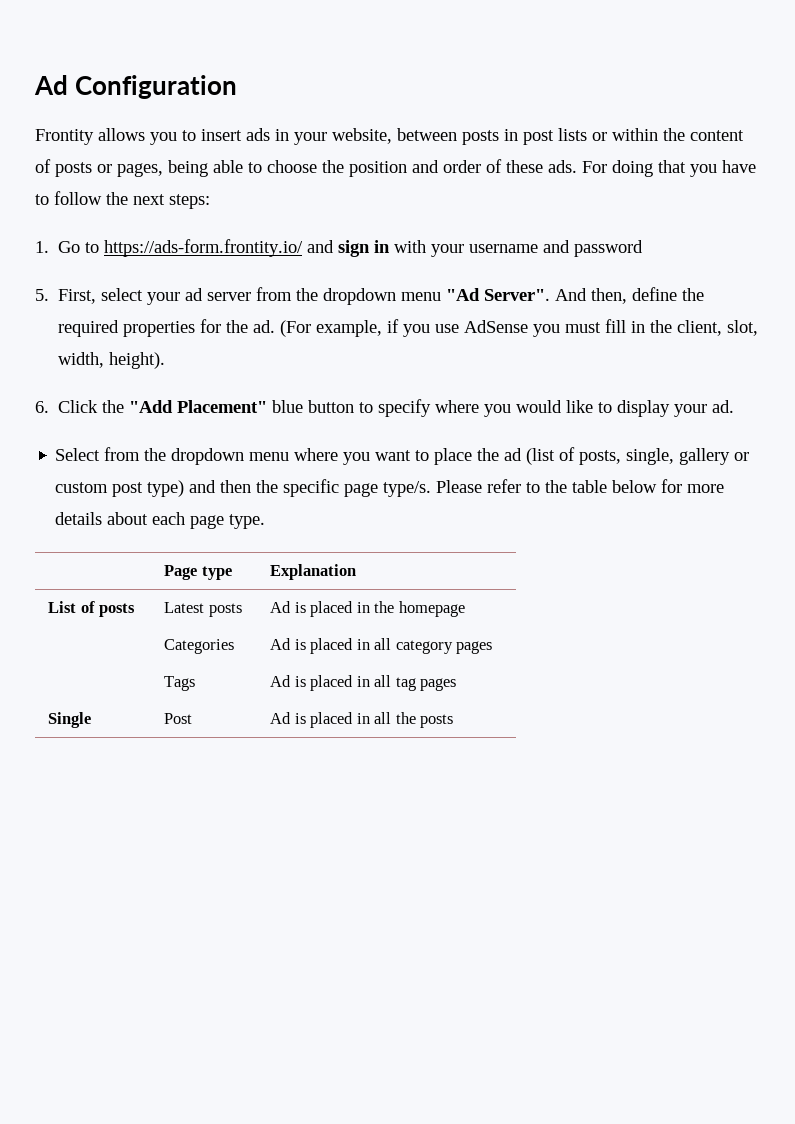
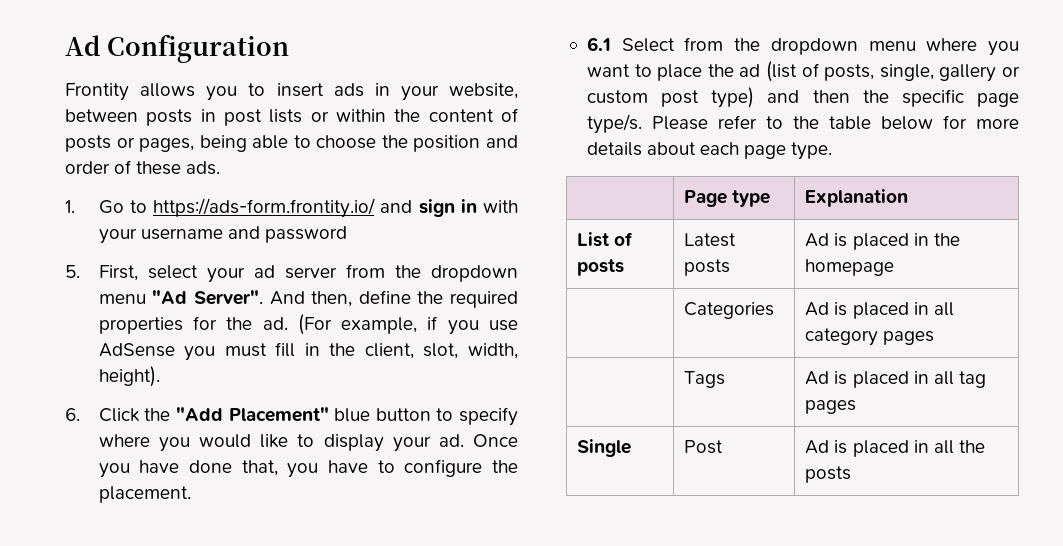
- For doing that you have to follow the next steps:
- 6. Click the "Add Placement" blue button to specify where you would like to display your ad.
- Select from the dropdown menu where you want to place the ad (list of posts, single, gallery or custom post type) and then the specific page type/s.
+ 6. Click the "Add Placement" blue button to specify where you would like to display your ad. Once you have done that, you have to configure the placement.
+ 6.1 Select from the dropdown menu where you want to place the ad (list of posts, single, gallery or custom post type) and then the specific page type/s.

